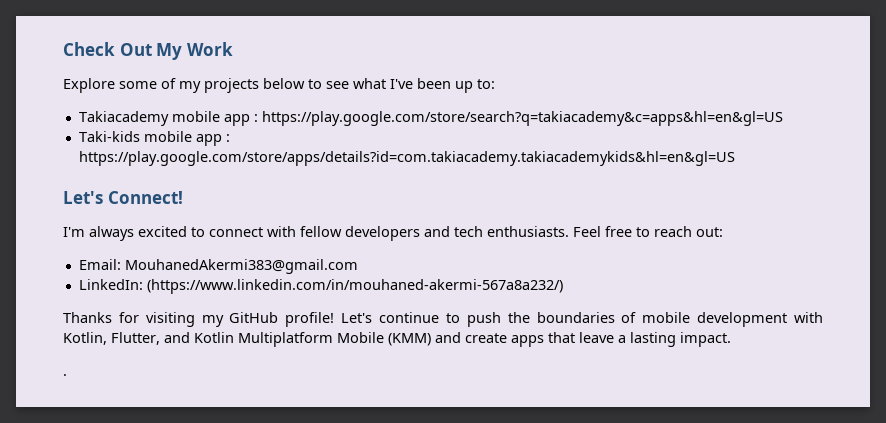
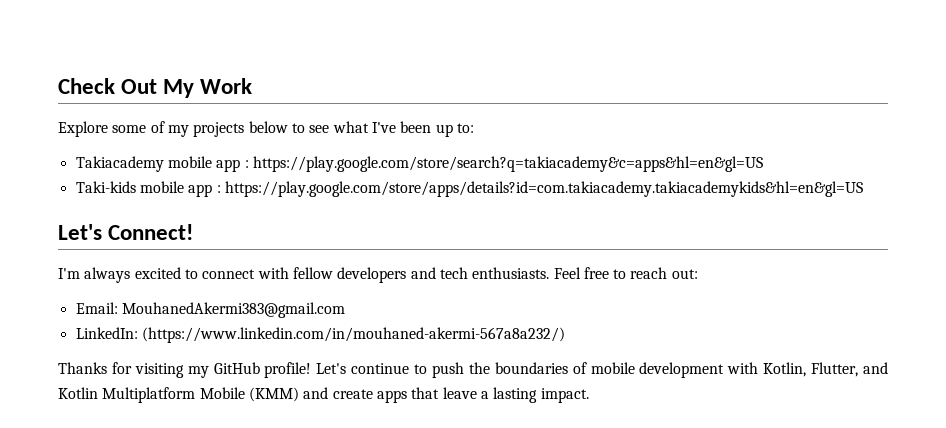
- .

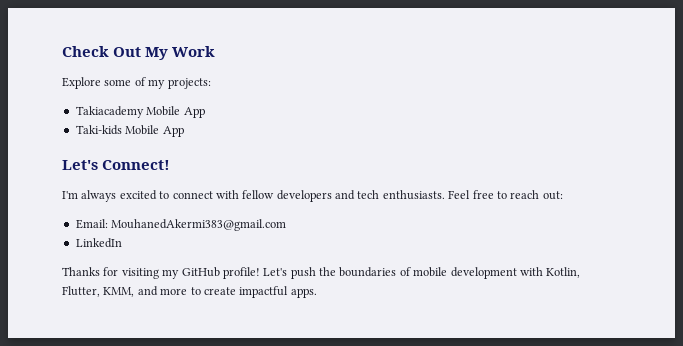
- Explore some of my projects below to see what I've been up to:
- Takiacademy mobile app : https://play.google.com/store/search?q=takiacademy&c=apps&hl=en&gl=US
- Taki-kids mobile app : https://play.google.com/store/apps/details?id=com.takiacademy.takiacademykids&hl=en&gl=US
+ Explore some of my projects:
+ Takiacademy Mobile App
+ Taki-kids Mobile App
- LinkedIn: (https://www.linkedin.com/in/mouhaned-akermi-567a8a232/)
+ LinkedIn
- Let's continue to push the boundaries of mobile development with Kotlin, Flutter, and Kotlin Multiplatform Mobile (KMM) and create apps that leave a lasting impact.
+ Let's push the boundaries of mobile development with Kotlin, Flutter, KMM, and more to create impactful apps.

